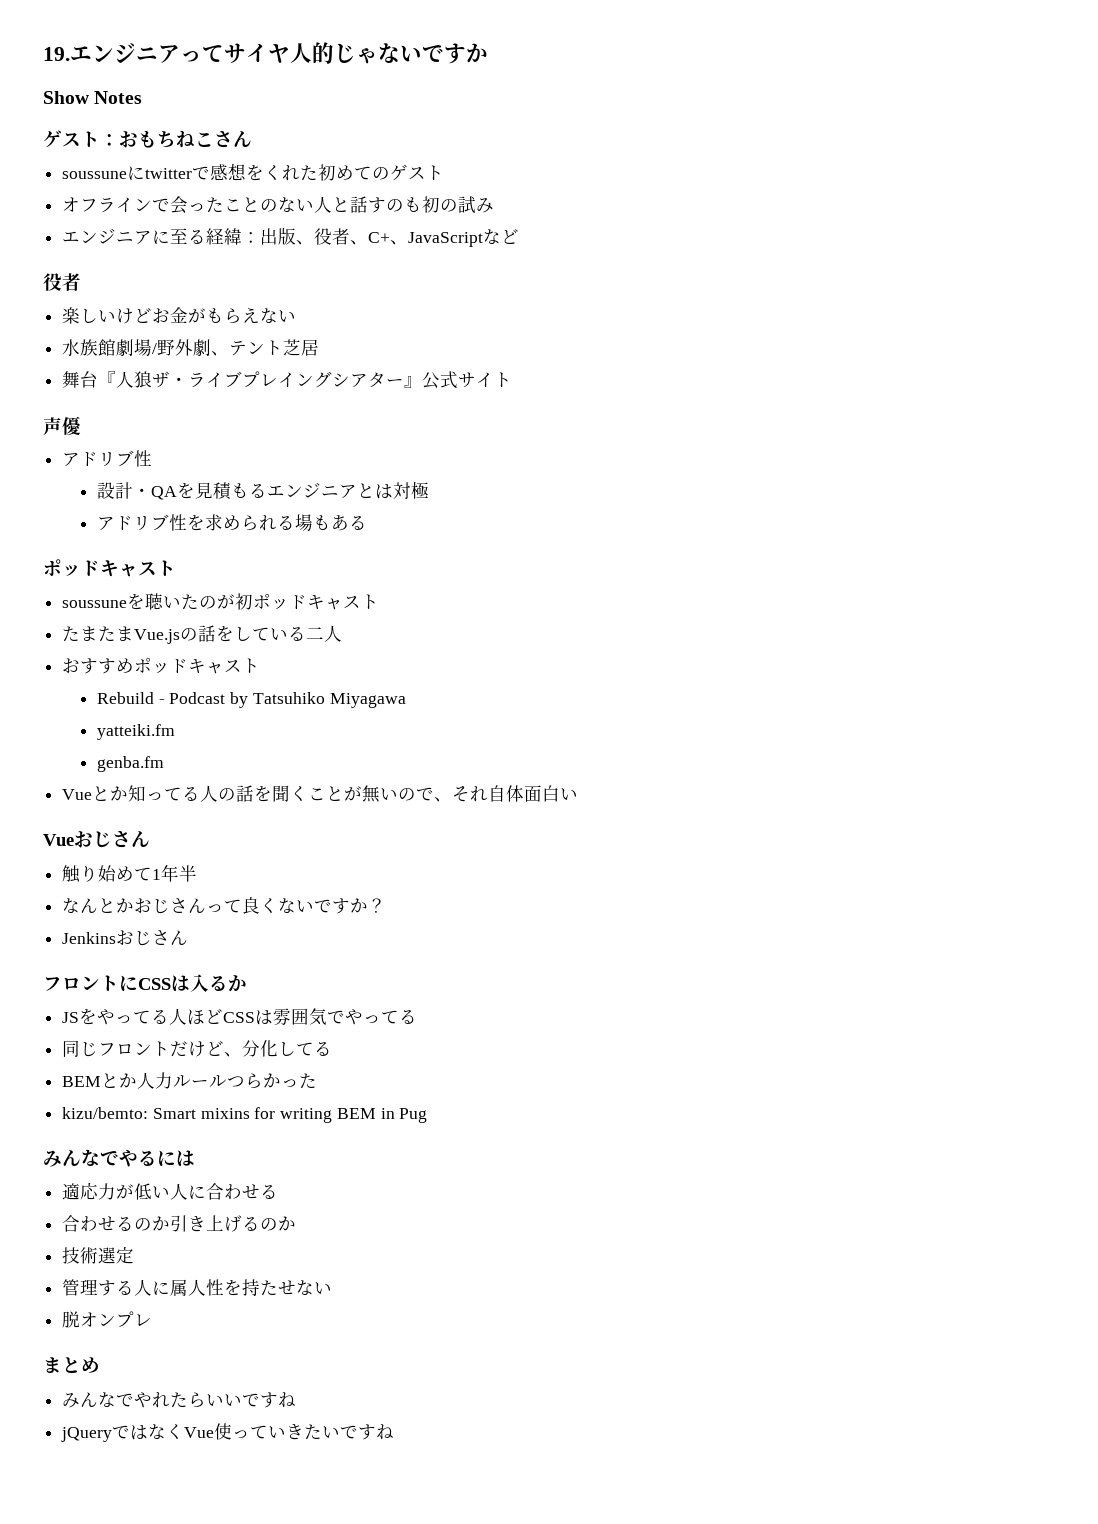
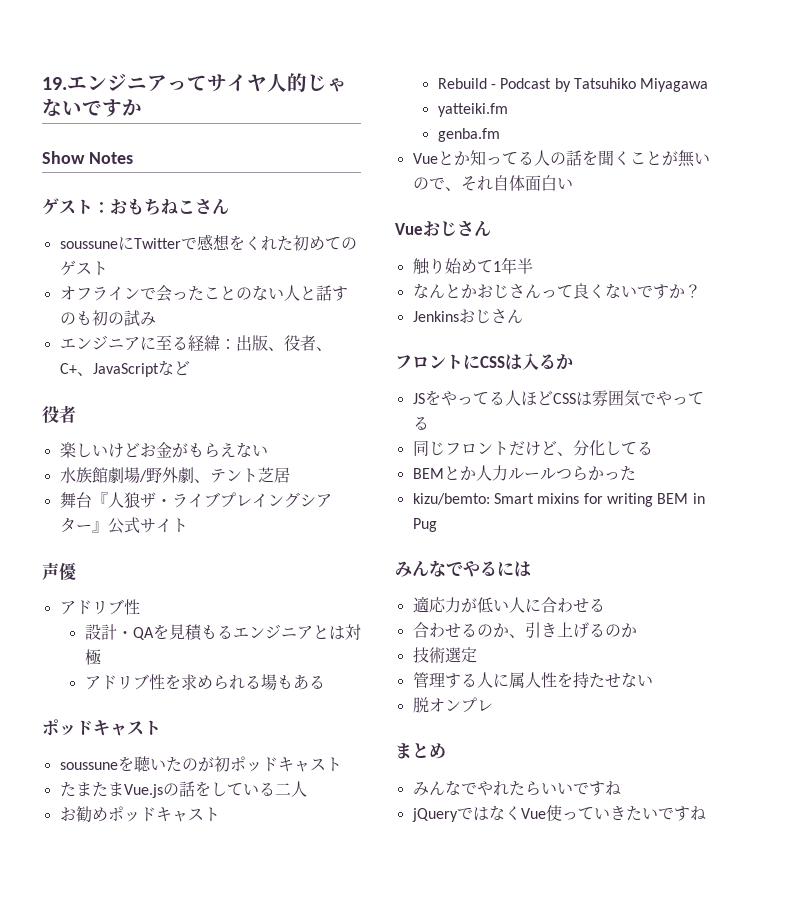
- soussuneにtwitterで感想をくれた初めてのゲスト
+ soussuneにTwitterで感想をくれた初めてのゲスト
- おすすめポッドキャスト
+ お勧めポッドキャスト
- 合わせるのか引き上げるのか
+ 合わせるのか、引き上げるのか

